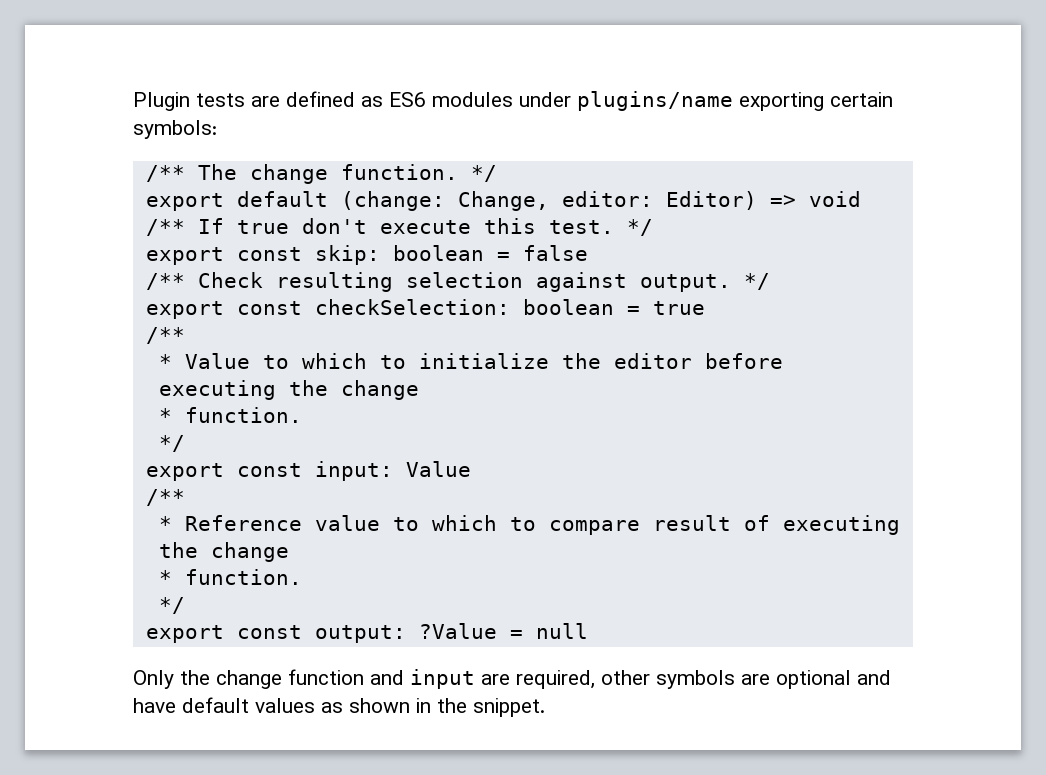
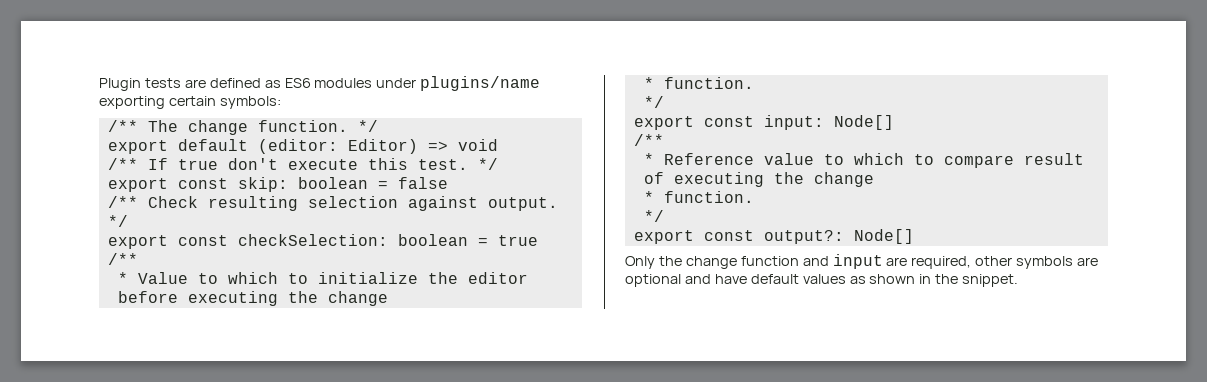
- export default (change: Change, editor: Editor) => void
+ export default (editor: Editor) => void
- export const input: Value
+ export const input: Node[]
- export const output: ?Value = null
+ export const output?: Node[]

